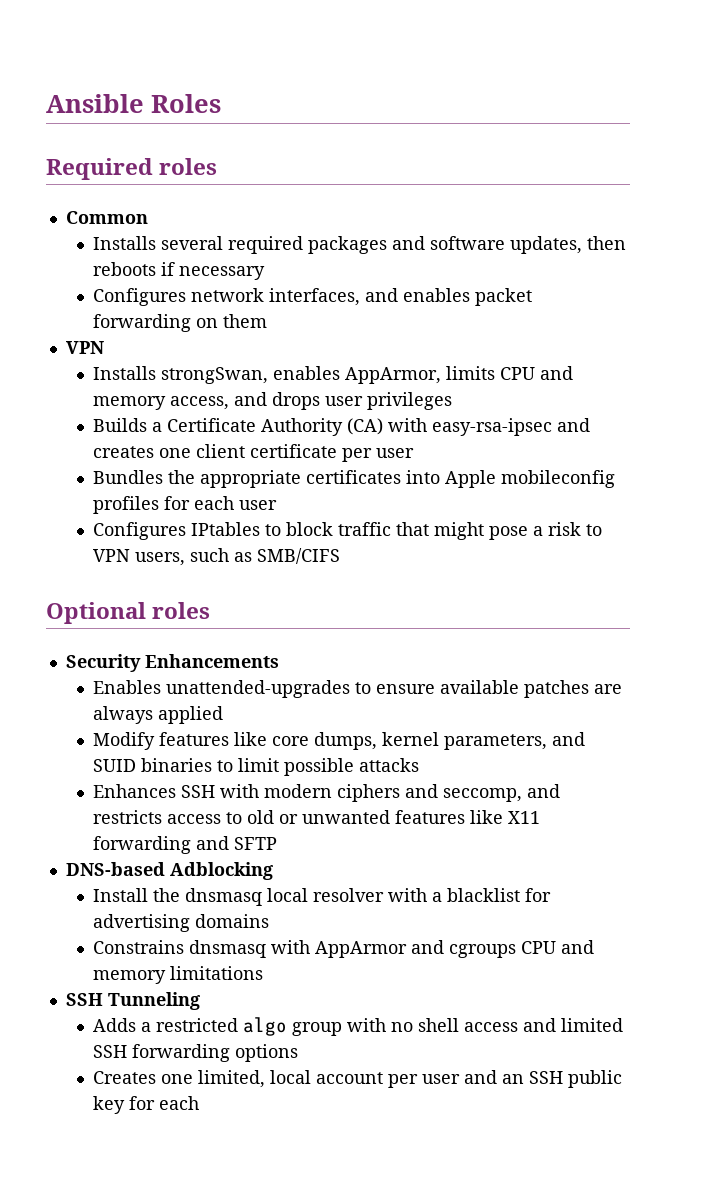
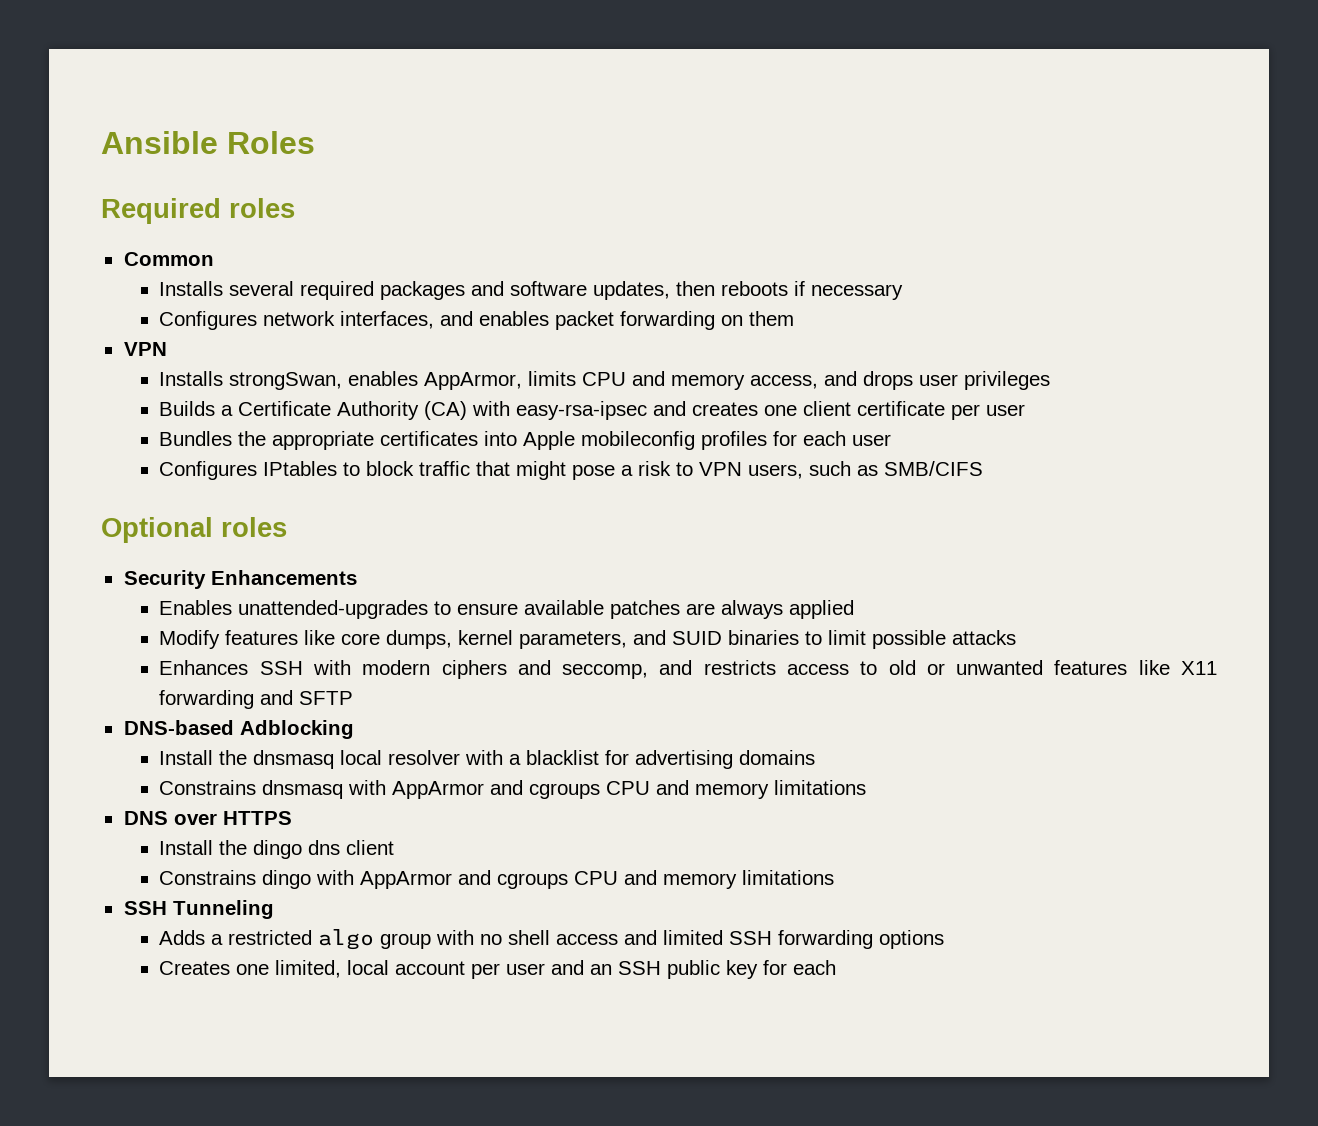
+ DNS over HTTPS
+ Install the dingo dns client
+ Constrains dingo with AppArmor and cgroups CPU and memory limitations

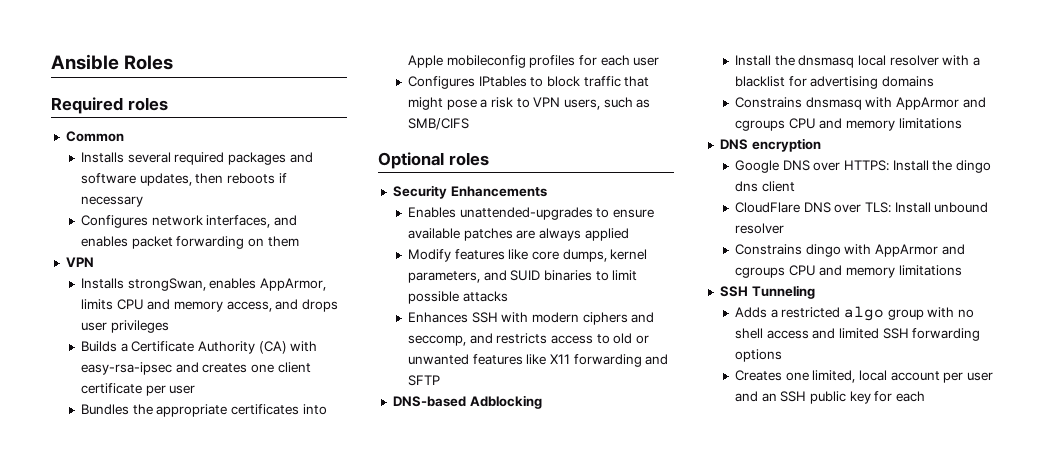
- DNS over HTTPS
- Install the dingo dns client
+ DNS encryption
+ Google DNS over HTTPS: Install the dingo dns client
+ CloudFlare DNS over TLS: Install unbound resolver

